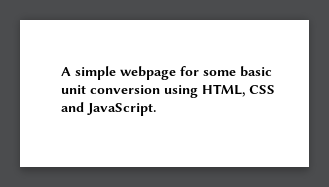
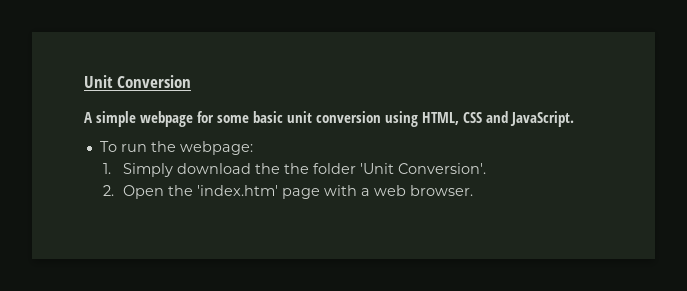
+ Unit Conversion
+ To run the webpage:
+ 1. Simply download the the folder 'Unit Conversion'.
+ 2. Open the 'index.htm' page with a web browser.

